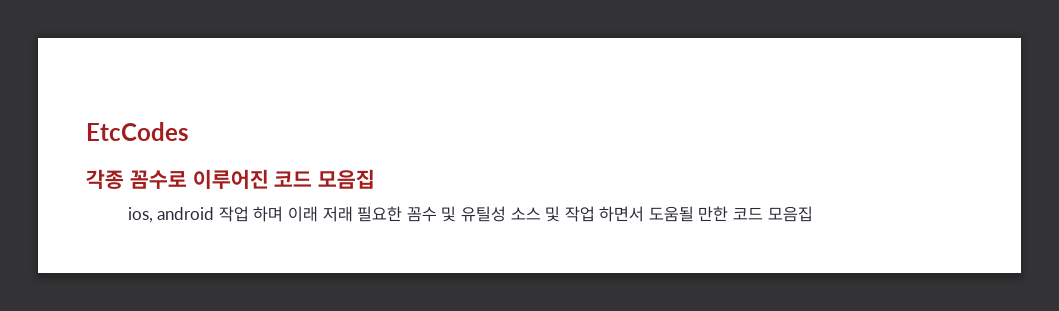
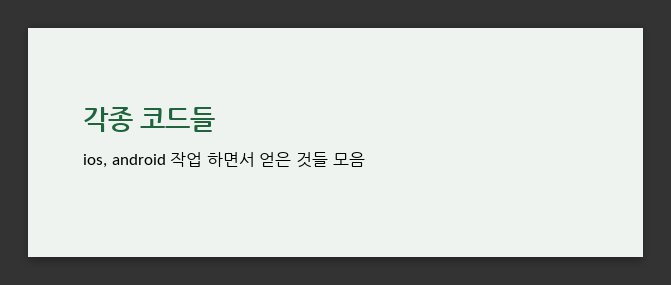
- EtcCodes
- 각종 꼼수로 이루어진 코드 모음집
- ios, android 작업 하며 이래 저래 필요한 꼼수 및 유틸성 소스 및 작업 하면서 도움될 만한 코드 모음집
+ 각종 코드들
+ ios, android 작업 하면서 얻은 것들 모음

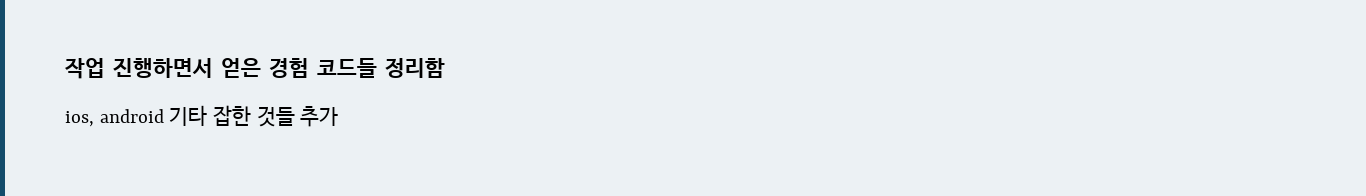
- 각종 코드들
+ 작업 진행하면서 얻은 경험 코드들 정리함
- ios, android 작업 하면서 얻은 것들 모음
+ ios, android 기타 잡한 것들 추가

